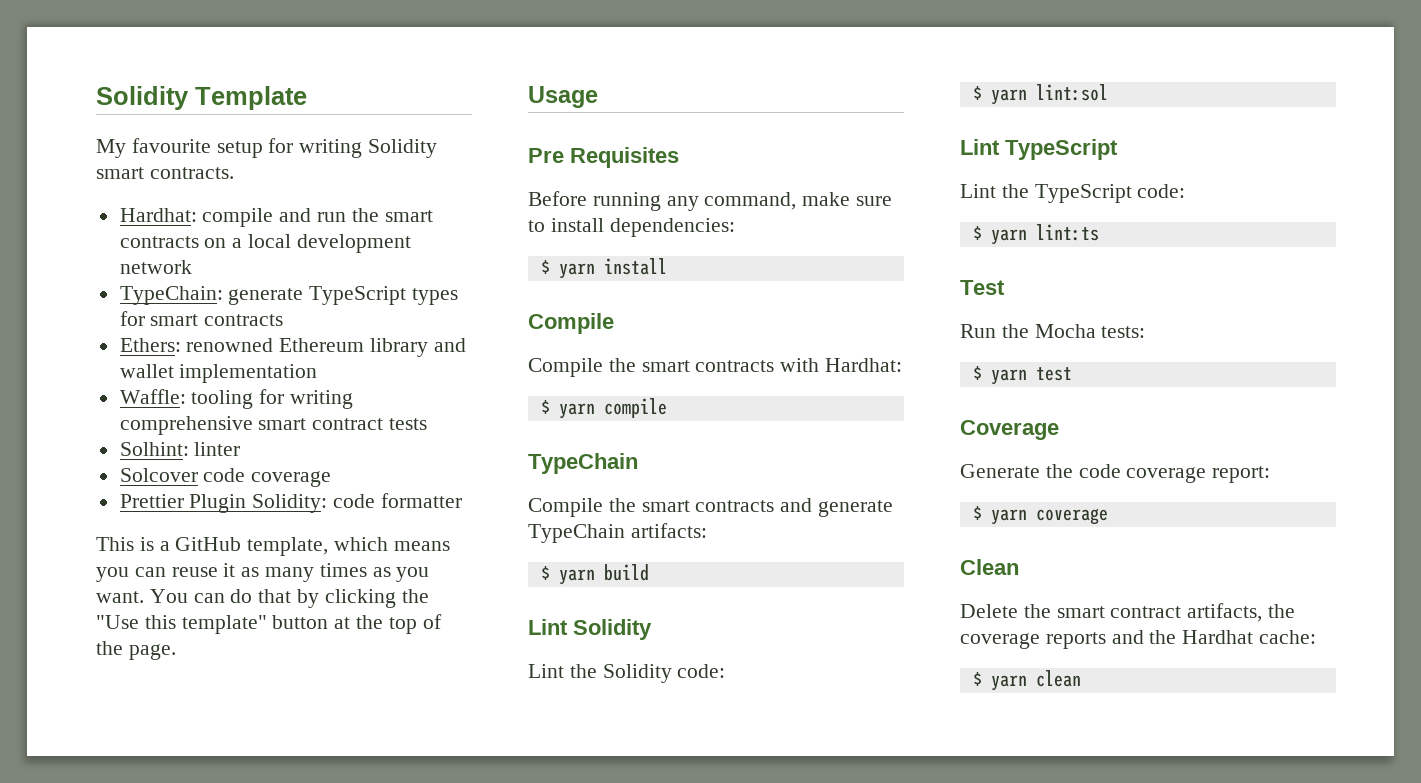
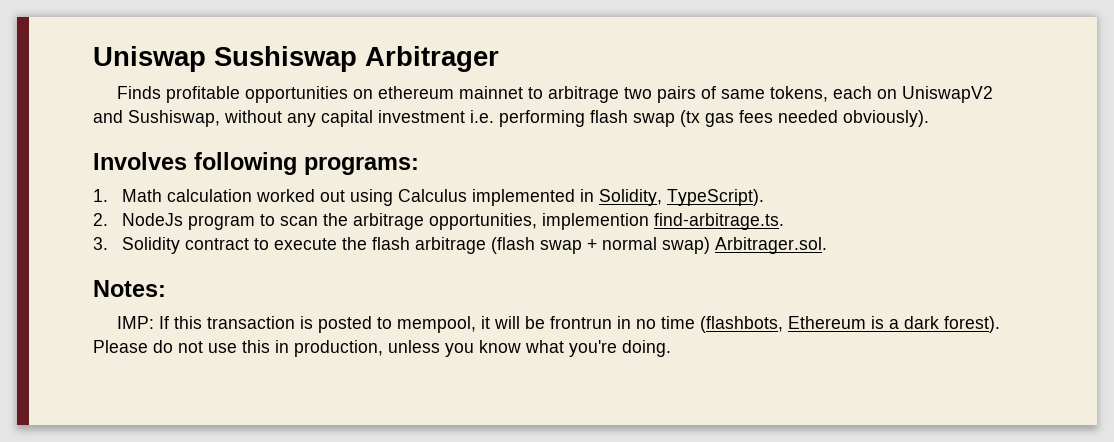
- Solidity Template
- My favourite setup for writing Solidity smart contracts.
- Hardhat: compile and run the smart contracts on a local development network
- TypeChain: generate TypeScript types for smart contracts
- Ethers: renowned Ethereum library and wallet implementation
- Waffle: tooling for writing comprehensive smart contract tests
- Solhint: linter
- Solcover code coverage
- Prettier Plugin Solidity: code formatter
- This is a GitHub template, which means you can reuse it as many times as you want. You can do that by clicking the "Use this template" button at the top of the page.
- Usage
- Pre Requisites
- Before running any command, make sure to install dependencies:
- $ yarn install
- Compile
- Compile the smart contracts with Hardhat:
- $ yarn compile
- TypeChain
- Compile the smart contracts and generate TypeChain artifacts:
- $ yarn build
- Lint Solidity
- Lint the Solidity code:
- $ yarn lint:sol
- Lint TypeScript
- Lint the TypeScript code:
- $ yarn lint:ts
- Test
- Run the Mocha tests:
- $ yarn test
- Coverage
- Generate the code coverage report:
- $ yarn coverage
- Clean
- Delete the smart contract artifacts, the coverage reports and the Hardhat cache:
- $ yarn clean
+ Uniswap Sushiswap Arbitrager
+ Finds profitable opportunities on ethereum mainnet to arbitrage two pairs of same tokens, each on UniswapV2 and Sushiswap, without any capital investment i.e. performing flash swap (tx gas fees needed obviously).
+ Involves following programs:
+ 1. Math calculation worked out using Calculus implemented in Solidity, TypeScript).
+ 2. NodeJs program to scan the arbitrage opportunities, implemention find-arbitrage.ts.
+ 3. Solidity contract to execute the flash arbitrage (flash swap + normal swap) Arbitrager.sol.
+ Notes:
+ IMP: If this transaction is posted to mempool, it will be frontrun in no time (flashbots, Ethereum is a dark forest). Please do not use this in production, unless you know what you're doing.

